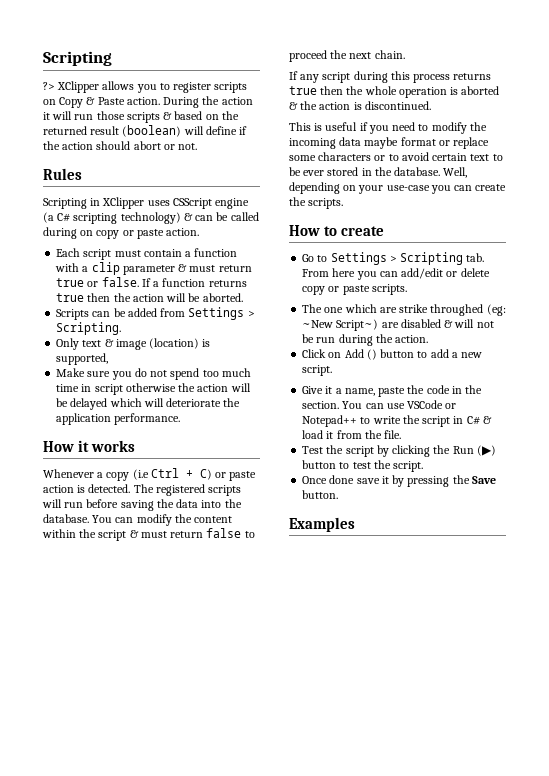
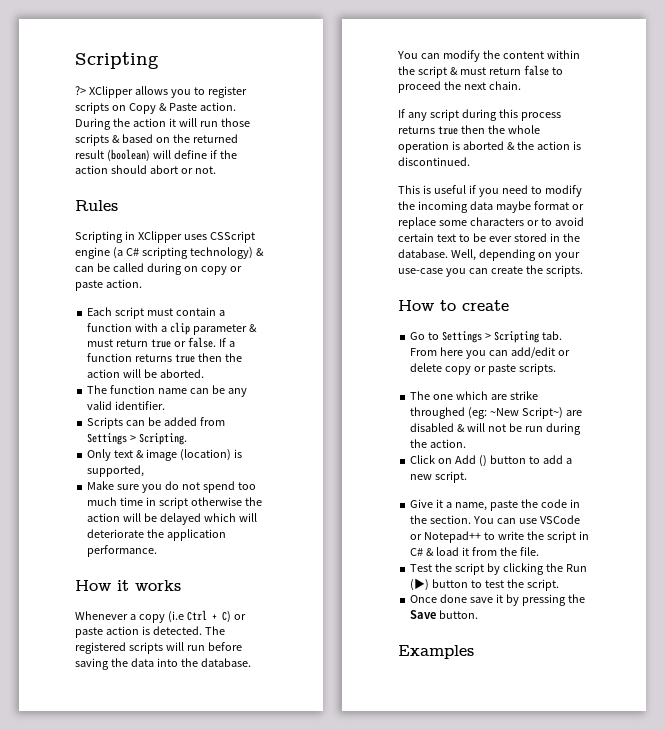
+ The function name can be any valid identifier.

